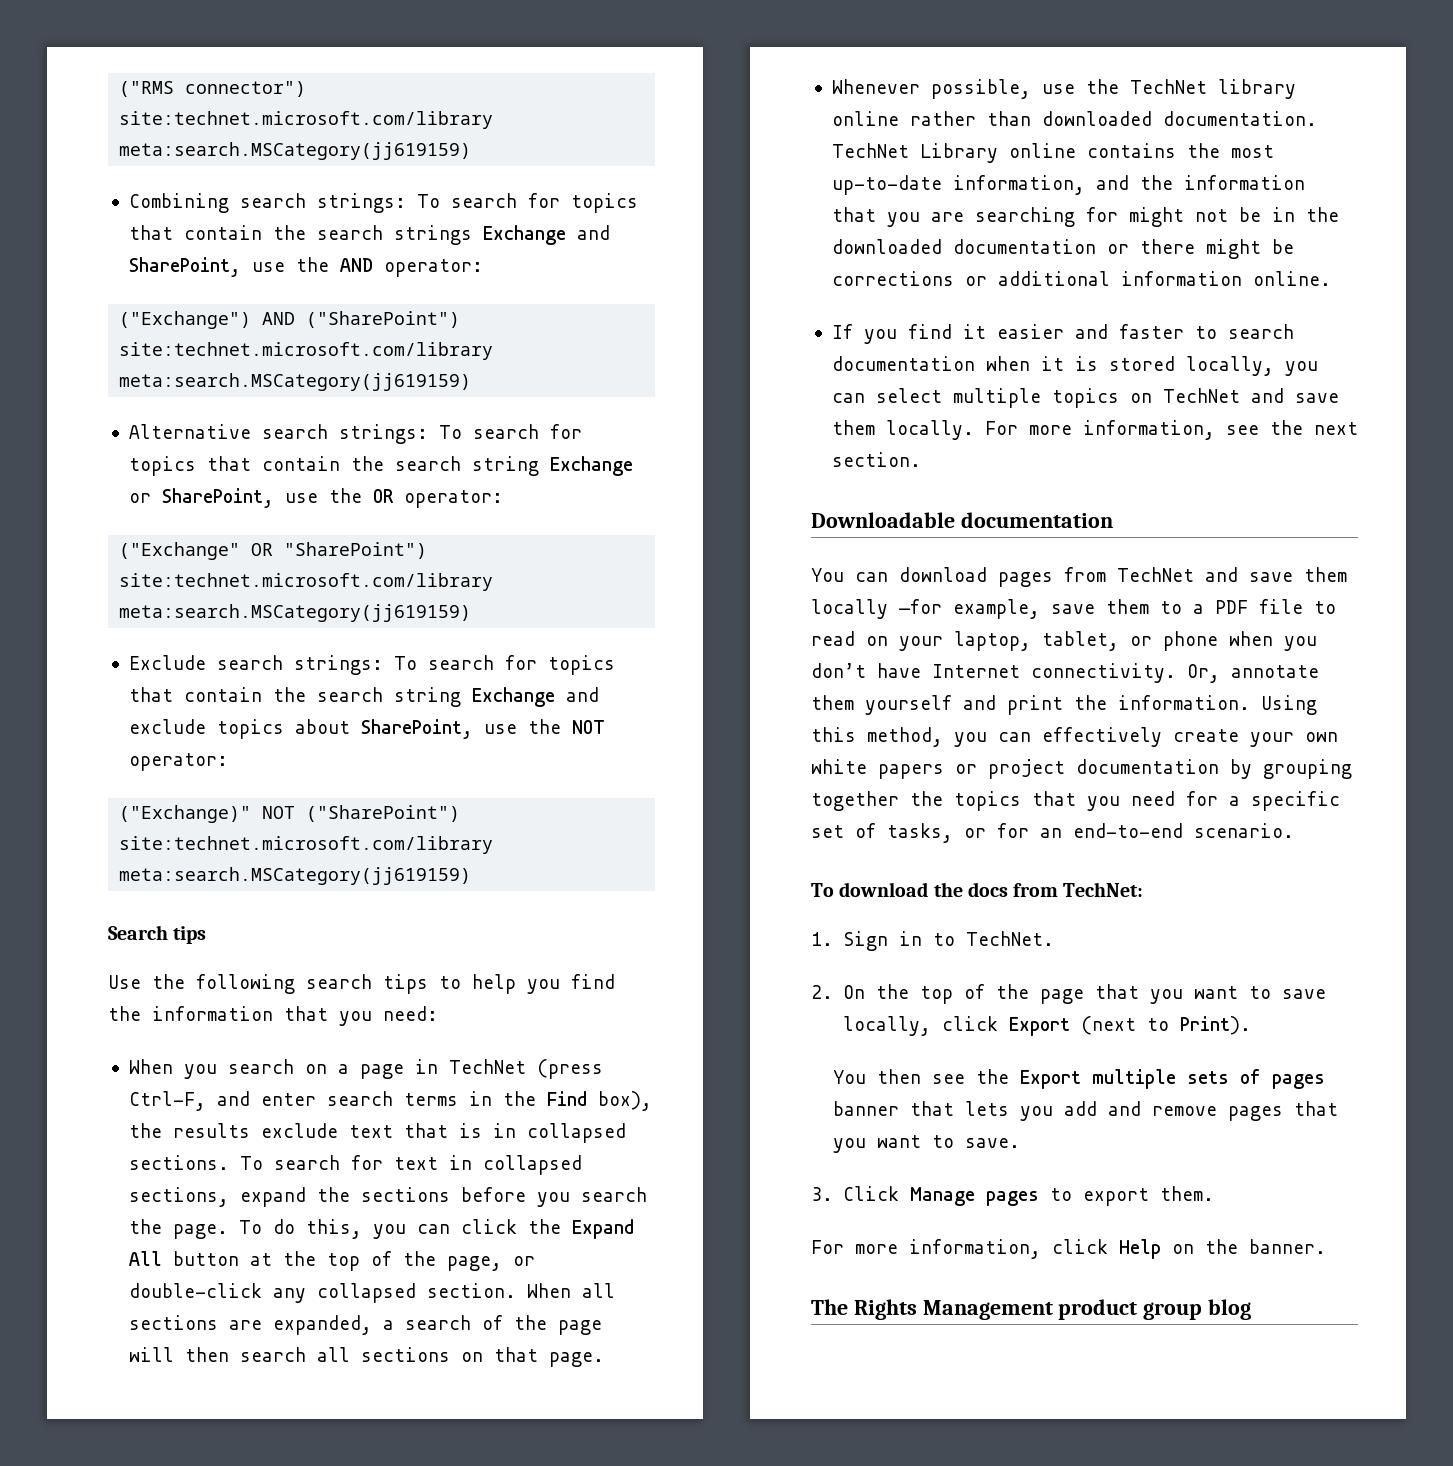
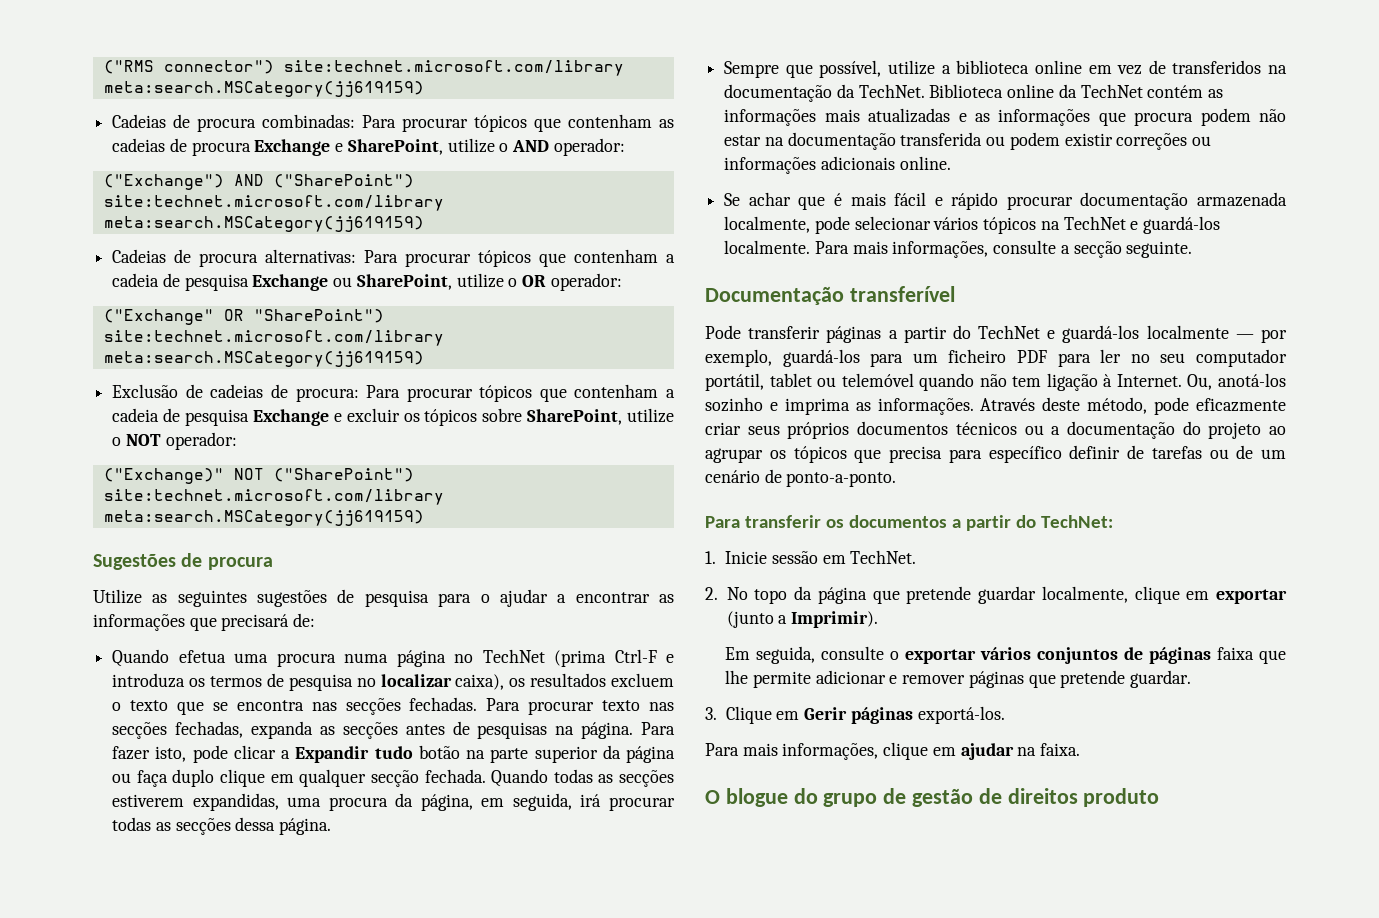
- Combining search strings: To search for topics that contain the search strings Exchange and SharePoint, use the AND operator:
+ Cadeias de procura combinadas: Para procurar tópicos que contenham as cadeias de procura Exchange e SharePoint, utilize o AND operador:
- Alternative search strings: To search for topics that contain the search string Exchange or SharePoint, use the OR operator:
+ Cadeias de procura alternativas: Para procurar tópicos que contenham a cadeia de pesquisa Exchange ou SharePoint, utilize o OR operador:
- Exclude search strings: To search for topics that contain the search string Exchange and exclude topics about SharePoint, use the NOT operator:
+ Exclusão de cadeias de procura: Para procurar tópicos que contenham a cadeia de pesquisa Exchange e excluir os tópicos sobre SharePoint, utilize o NOT operador:
- Search tips
- Use the following search tips to help you find the information that you need:
- When you search on a page in TechNet (press Ctrl-F, and enter search terms in the Find box), the results exclude text that is in collapsed sections. To search for text in collapsed sections, expand the sections before you search the page. To do this, you can click the Expand All button at the top of the page, or double-click any collapsed section. When all sections are expanded, a search of the page will then search all sections on that page.
- Whenever possible, use the TechNet library online rather than downloaded documentation. TechNet Library online contains the most up-to-date information, and the information that you are searching for might not be in the downloaded documentation or there might be corrections or additional information online.
- If you find it easier and faster to search documentation when it is stored locally, you can select multiple topics on TechNet and save them locally. For more information, see the next section.
- Downloadable documentation
- You can download pages from TechNet and save them locally —for example, save them to a PDF file to read on your laptop, tablet, or phone when you don’t have Internet connectivity. Or, annotate them yourself and print the information. Using this method, you can effectively create your own white papers or project documentation by grouping together the topics that you need for a specific set of tasks, or for an end-to-end scenario.
- To download the docs from TechNet:
+ Sugestões de procura
+ Utilize as seguintes sugestões de pesquisa para o ajudar a encontrar as informações que precisará de:
+ Quando efetua uma procura numa página no TechNet (prima Ctrl-F e introduza os termos de pesquisa no localizar caixa), os resultados excluem o texto que se encontra nas secções fechadas. Para procurar texto nas secções fechadas, expanda as secções antes de pesquisas na página. Para fazer isto, pode clicar a Expandir tudo botão na parte superior da página ou faça duplo clique em qualquer secção fechada. Quando todas as secções estiverem expandidas, uma procura da página, em seguida, irá procurar todas as secções dessa página.
+ Sempre que possível, utilize a biblioteca online em vez de transferidos na documentação da TechNet. Biblioteca online da TechNet contém as informações mais atualizadas e as informações que procura podem não estar na documentação transferida ou podem existir correções ou informações adicionais online.
+ Se achar que é mais fácil e rápido procurar documentação armazenada localmente, pode selecionar vários tópicos na TechNet e guardá-los localmente. Para mais informações, consulte a secção seguinte.
+ Documentação transferível
+ Pode transferir páginas a partir do TechNet e guardá-los localmente — por exemplo, guardá-los para um ficheiro PDF para ler no seu computador portátil, tablet ou telemóvel quando não tem ligação à Internet. Ou, anotá-los sozinho e imprima as informações. Através deste método, pode eficazmente criar seus próprios documentos técnicos ou a documentação do projeto ao agrupar os tópicos que precisa para específico definir de tarefas ou de um cenário de ponto-a-ponto.
+ Para transferir os documentos a partir do TechNet:
- 1. Sign in to TechNet.
+ 1. Inicie sessão em TechNet.
- 2. On the top of the page that you want to save locally, click Export (next to Print).
- You then see the Export multiple sets of pages banner that lets you add and remove pages that you want to save.
- 3. Click Manage pages to export them.
- For more information, click Help on the banner.
- The Rights Management product group blog
+ 2. No topo da página que pretende guardar localmente, clique em exportar (junto a Imprimir).
+ Em seguida, consulte o exportar vários conjuntos de páginas faixa que lhe permite adicionar e remover páginas que pretende guardar.
+ 3. Clique em Gerir páginas exportá-los.
+ Para mais informações, clique em ajudar na faixa.
+ O blogue do grupo de gestão de direitos produto

